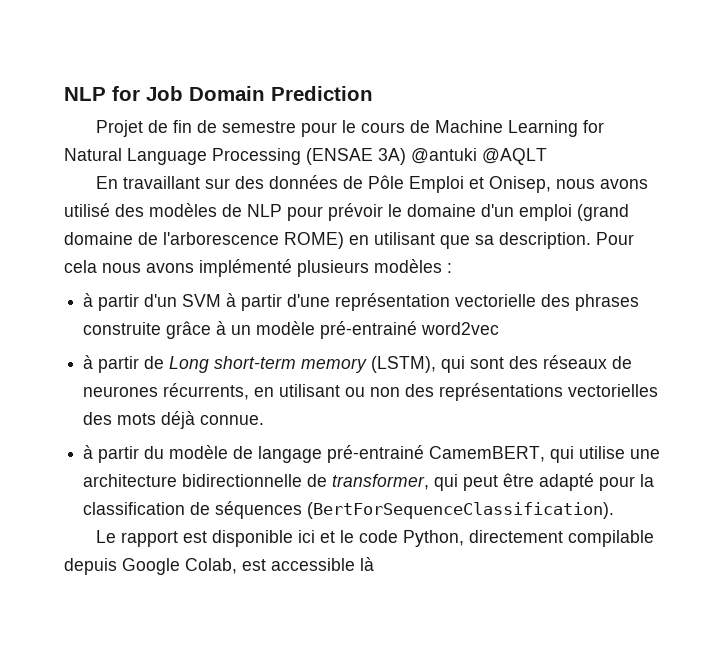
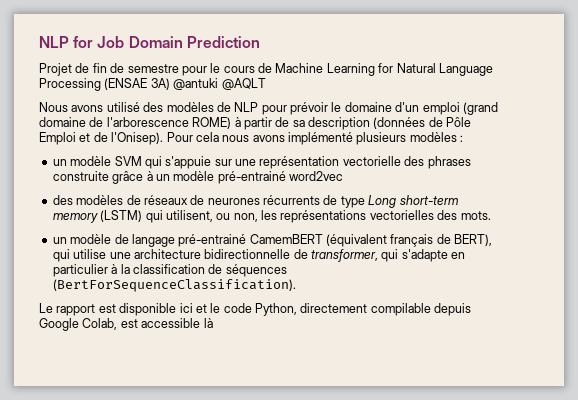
- En travaillant sur des données de Pôle Emploi et Onisep, nous avons utilisé des modèles de NLP pour prévoir le domaine d'un emploi (grand domaine de l'arborescence ROME) en utilisant que sa description.
+ Nous avons utilisé des modèles de NLP pour prévoir le domaine d'un emploi (grand domaine de l'arborescence ROME) à partir de sa description (données de Pôle Emploi et de l'Onisep).
- à partir d'un SVM à partir d'une représentation vectorielle des phrases construite grâce à un modèle pré-entrainé word2vec
+ un modèle SVM qui s'appuie sur une représentation vectorielle des phrases construite grâce à un modèle pré-entrainé word2vec
- à partir de Long short-term memory (LSTM), qui sont des réseaux de neurones récurrents, en utilisant ou non des représentations vectorielles des mots déjà connue.
- à partir du modèle de langage pré-entrainé CamemBERT, qui utilise une architecture bidirectionnelle de transformer, qui peut être adapté pour la classification de séquences (BertForSequenceClassification).
+ des modèles de réseaux de neurones récurrents de type Long short-term memory (LSTM) qui utilisent, ou non, les représentations vectorielles des mots.
+ un modèle de langage pré-entrainé CamemBERT (équivalent français de BERT), qui utilise une architecture bidirectionnelle de transformer, qui s'adapte en particulier à la classification de séquences (BertForSequenceClassification).

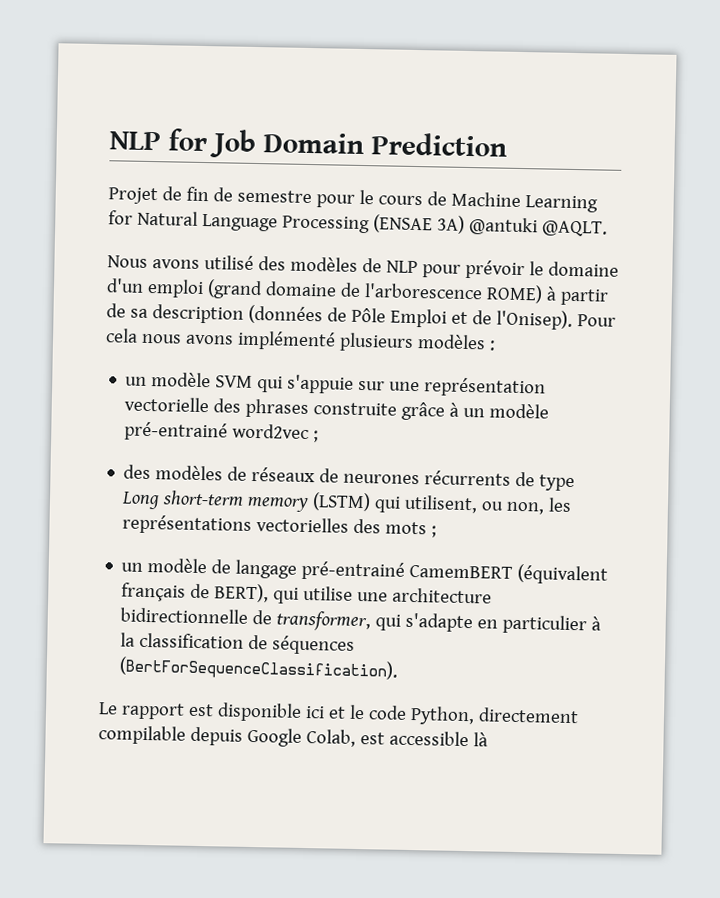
- Projet de fin de semestre pour le cours de Machine Learning for Natural Language Processing (ENSAE 3A) @antuki @AQLT
+ Projet de fin de semestre pour le cours de Machine Learning for Natural Language Processing (ENSAE 3A) @antuki @AQLT.
- un modèle SVM qui s'appuie sur une représentation vectorielle des phrases construite grâce à un modèle pré-entrainé word2vec
+ un modèle SVM qui s'appuie sur une représentation vectorielle des phrases construite grâce à un modèle pré-entrainé word2vec ;
- des modèles de réseaux de neurones récurrents de type Long short-term memory (LSTM) qui utilisent, ou non, les représentations vectorielles des mots.
+ des modèles de réseaux de neurones récurrents de type Long short-term memory (LSTM) qui utilisent, ou non, les représentations vectorielles des mots ;

